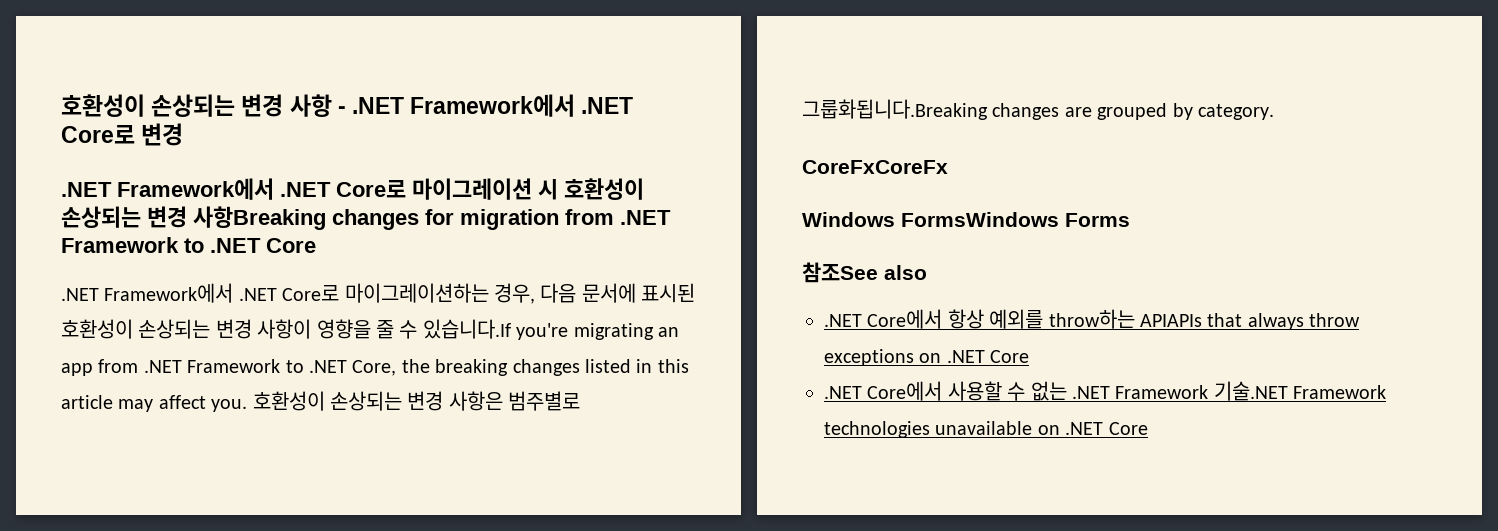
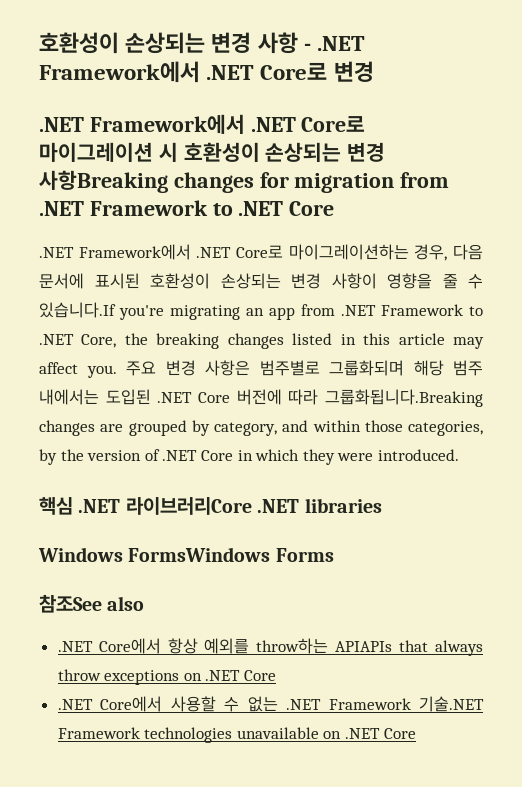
- 호환성이 손상되는 변경 사항은 범주별로 그룹화됩니다.Breaking changes are grouped by category.
- CoreFxCoreFx
+ 주요 변경 사항은 범주별로 그룹화되며 해당 범주 내에서는 도입된 .NET Core 버전에 따라 그룹화됩니다.Breaking changes are grouped by category, and within those categories, by the version of .NET Core in which they were introduced.
+ 핵심 .NET 라이브러리Core .NET libraries

